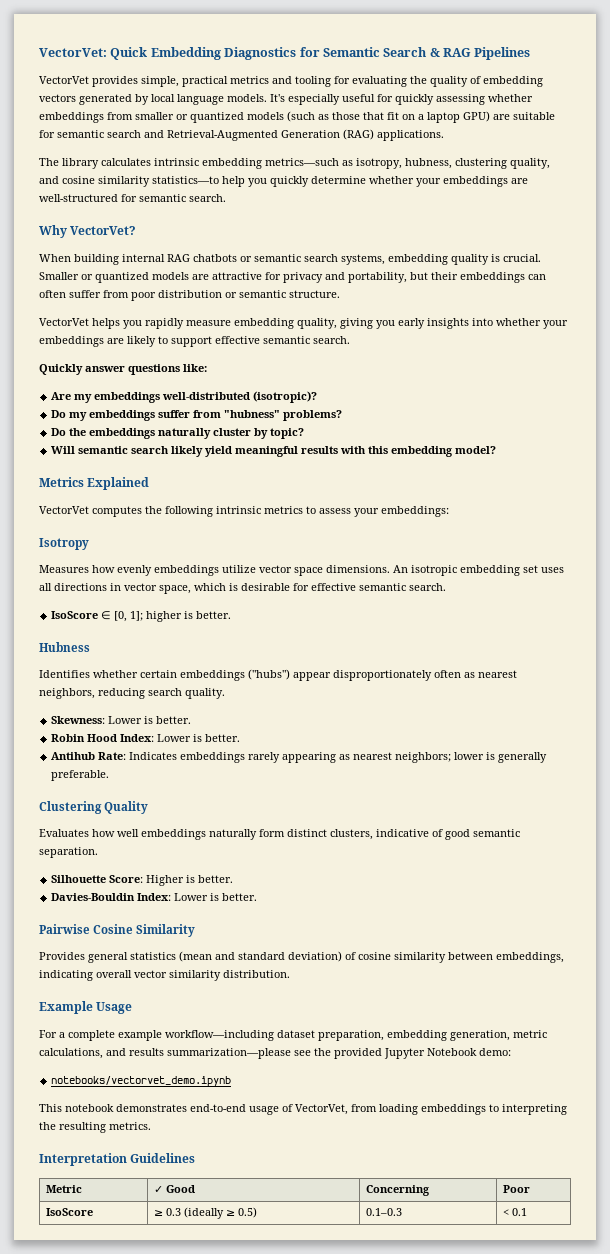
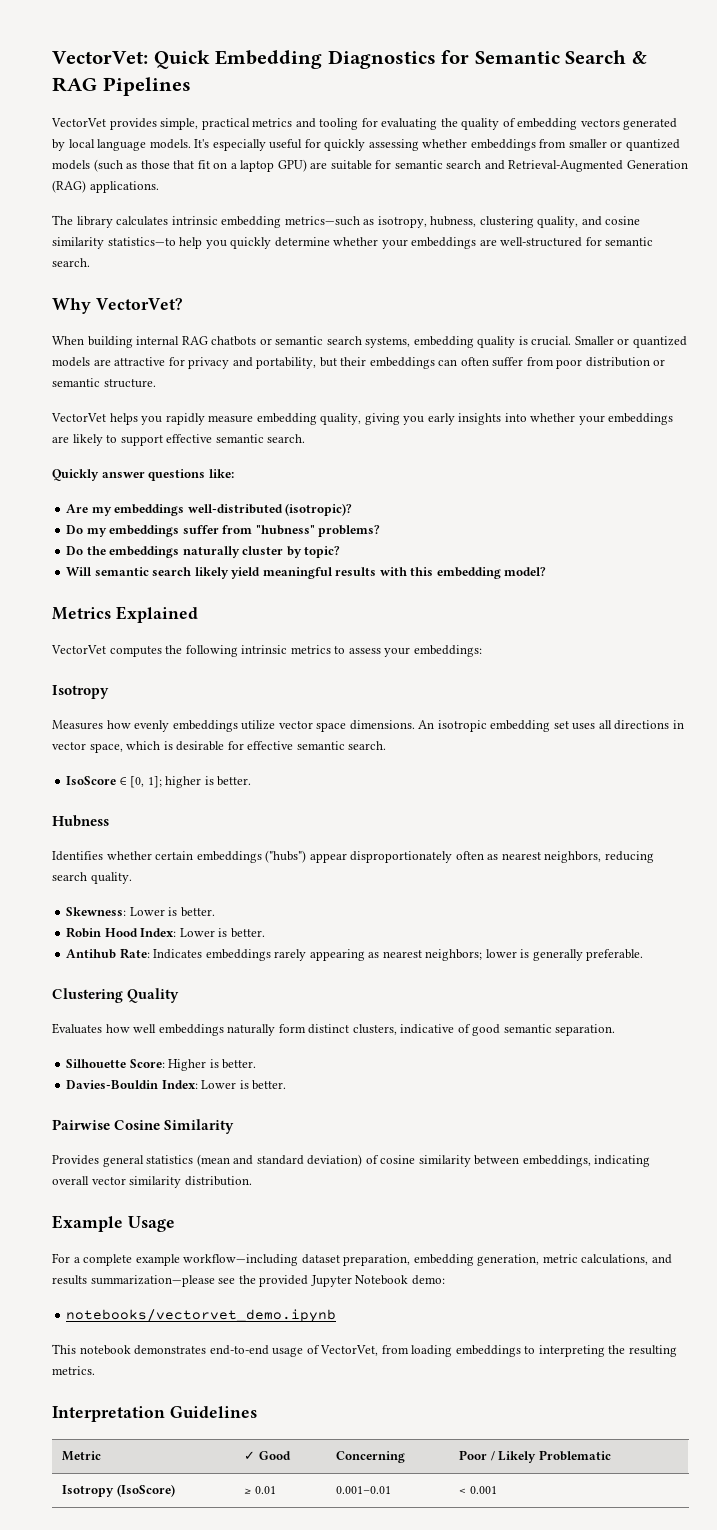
- Metric | ✓ Good | Concerning | Poor
- IsoScore | ≥ 0.3 (ideally ≥ 0.5) | 0.1–0.3 | < 0.1
+ Metric | ✓ Good | Concerning | Poor / Likely Problematic
+ Isotropy (IsoScore) | ≥ 0.01 | 0.001–0.01 | < 0.001

